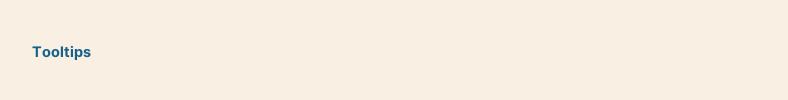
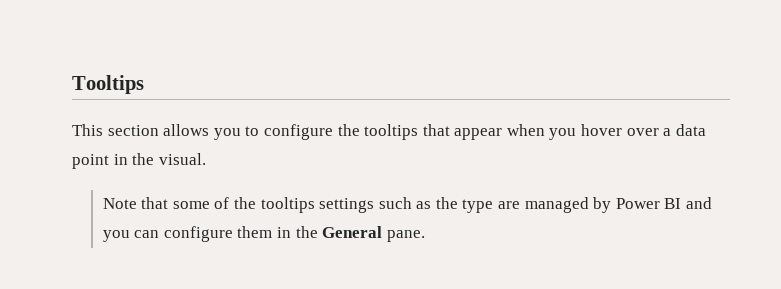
+ This section allows you to configure the tooltips that appear when you hover over a data point in the visual.
+ Note that some of the tooltips settings such as the type are managed by Power BI and you can configure them in the General pane.

